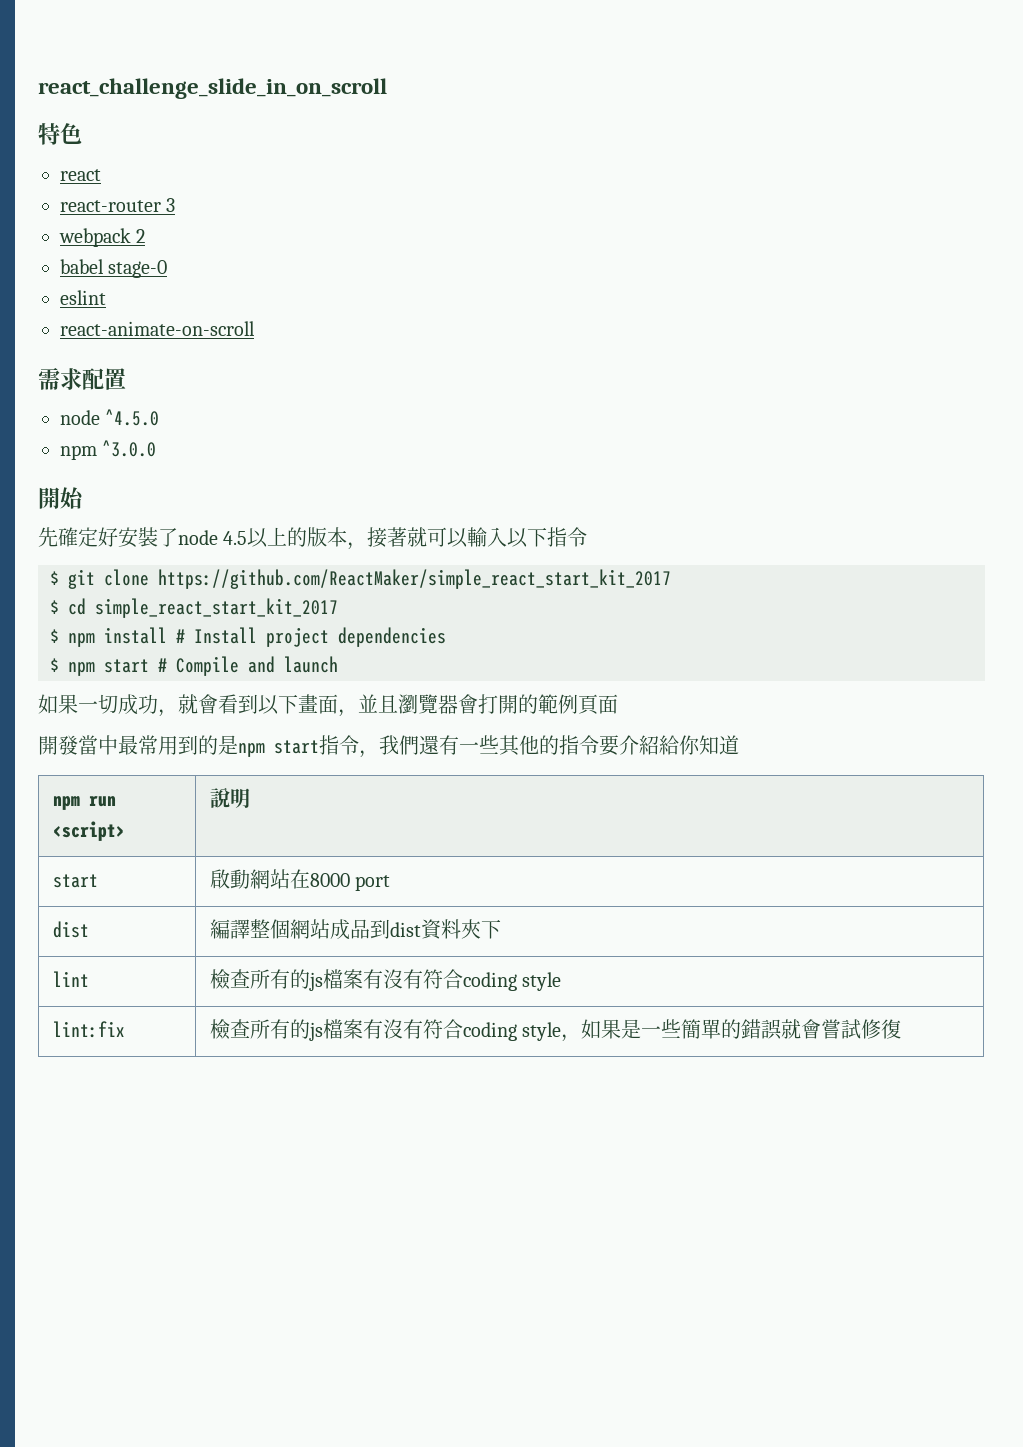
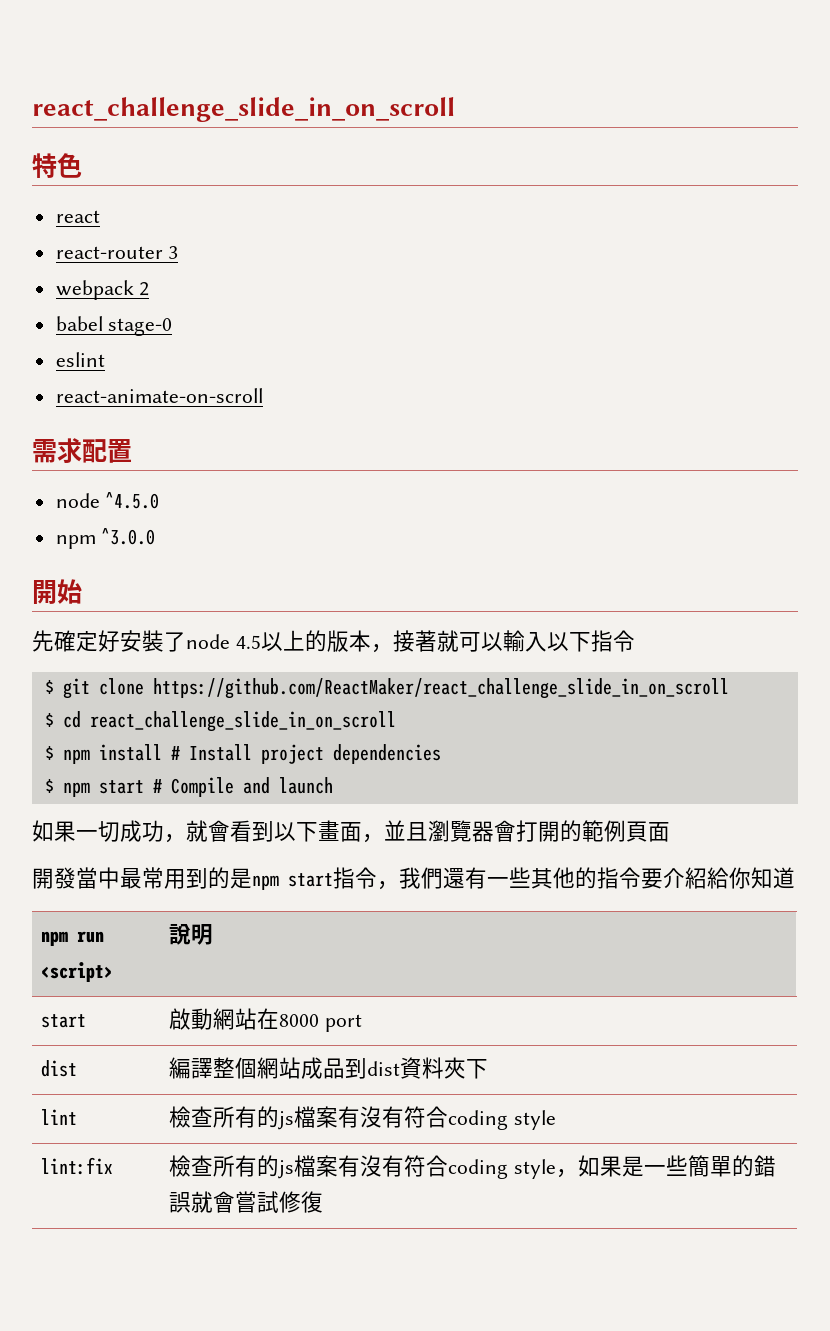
- $ git clone https://github.com/ReactMaker/simple_react_start_kit_2017
+ $ git clone https://github.com/ReactMaker/react_challenge_slide_in_on_scroll
- $ cd simple_react_start_kit_2017
+ $ cd react_challenge_slide_in_on_scroll

